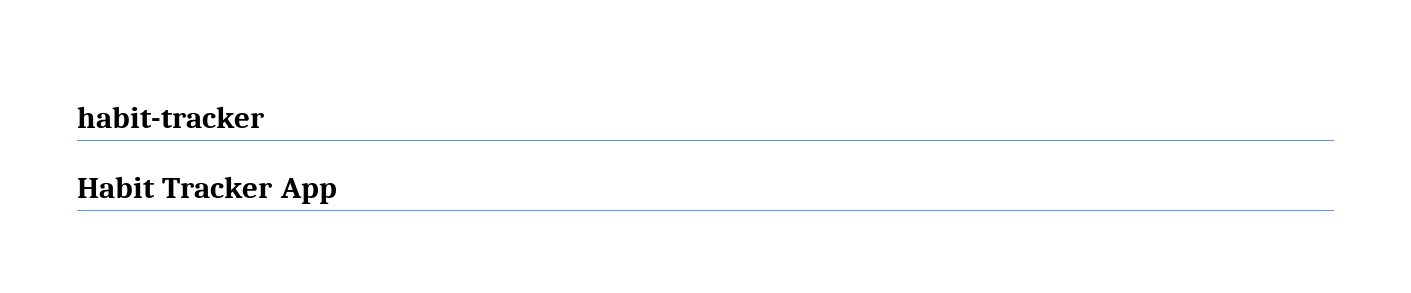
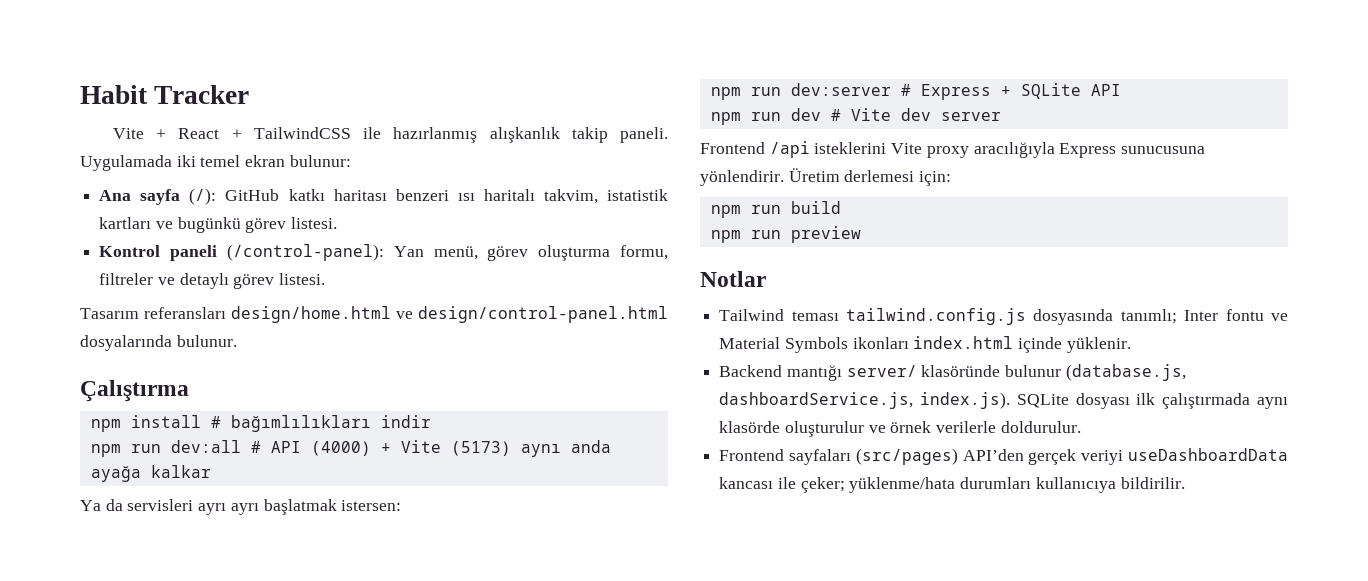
- habit-tracker
- Habit Tracker App
+ Habit Tracker
+ Vite + React + TailwindCSS ile hazırlanmış alışkanlık takip paneli. Uygulamada iki temel ekran bulunur:
+ Ana sayfa (/): GitHub katkı haritası benzeri ısı haritalı takvim, istatistik kartları ve bugünkü görev listesi.
+ Kontrol paneli (/control-panel): Yan menü, görev oluşturma formu, filtreler ve detaylı görev listesi.
+ Tasarım referansları design/home.html ve design/control-panel.html dosyalarında bulunur.
+ Çalıştırma
+ npm install # bağımlılıkları indir
+ npm run dev:all # API (4000) + Vite (5173) aynı anda ayağa kalkar
+ Ya da servisleri ayrı ayrı başlatmak istersen:
+ npm run dev:server # Express + SQLite API
+ npm run dev # Vite dev server
+ Frontend /api isteklerini Vite proxy aracılığıyla Express sunucusuna yönlendirir. Üretim derlemesi için:
+ npm run build
+ npm run preview
+ Notlar
+ Tailwind teması tailwind.config.js dosyasında tanımlı; Inter fontu ve Material Symbols ikonları index.html içinde yüklenir.
+ Backend mantığı server/ klasöründe bulunur (database.js, dashboardService.js, index.js). SQLite dosyası ilk çalıştırmada aynı klasörde oluşturulur ve örnek verilerle doldurulur.
+ Frontend sayfaları (src/pages) API’den gerçek veriyi useDashboardData kancası ile çeker; yüklenme/hata durumları kullanıcıya bildirilir.

